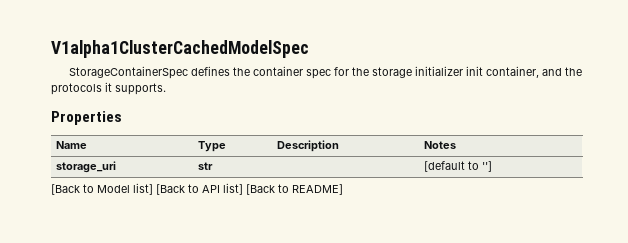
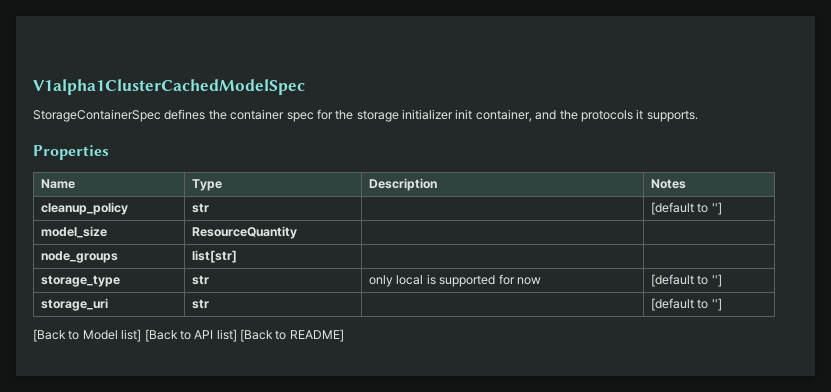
+ cleanup_policy | str | | [default to '']
+ model_size | ResourceQuantity | |
+ node_groups | list[str] | |
+ storage_type | str | only local is supported for now | [default to '']

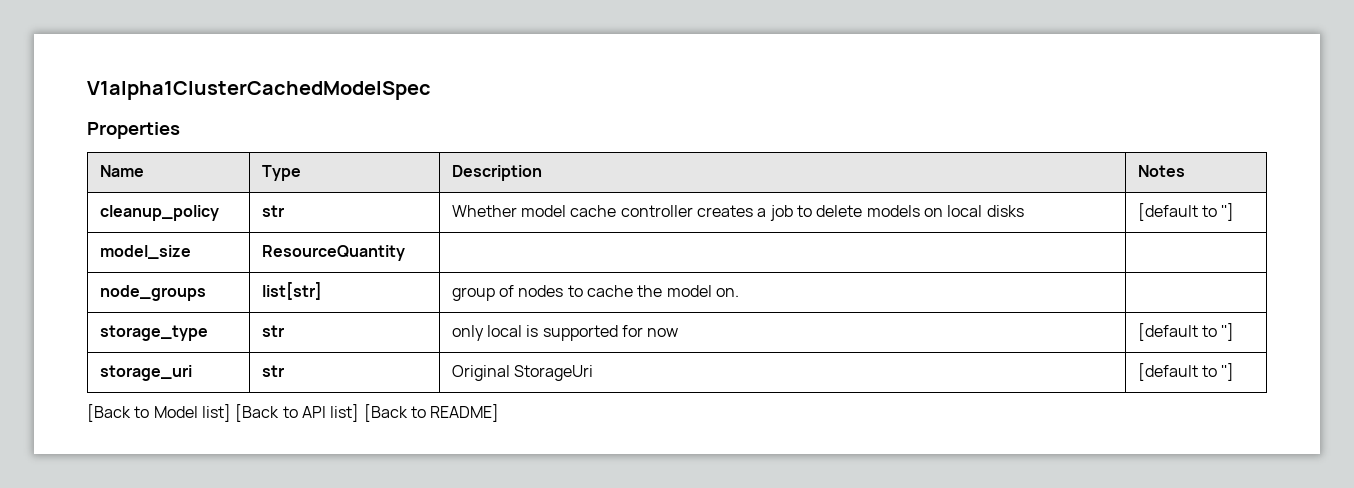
- StorageContainerSpec defines the container spec for the storage initializer init container, and the protocols it supports.
- cleanup_policy | str | | [default to '']
+ cleanup_policy | str | Whether model cache controller creates a job to delete models on local disks | [default to '']
- node_groups | list[str] | |
+ node_groups | list[str] | group of nodes to cache the model on. |
- storage_uri | str | | [default to '']
+ storage_uri | str | Original StorageUri | [default to '']

